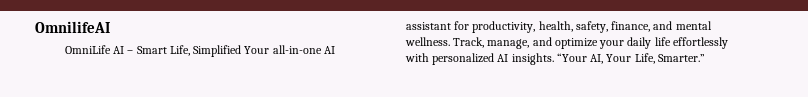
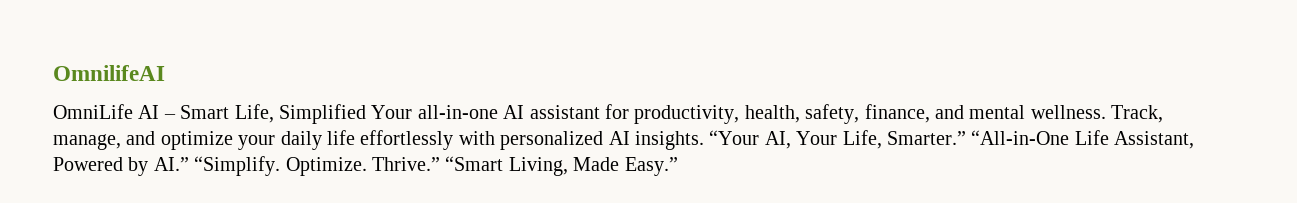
+ “All-in-One Life Assistant, Powered by AI.” “Simplify. Optimize. Thrive.” “Smart Living, Made Easy.”

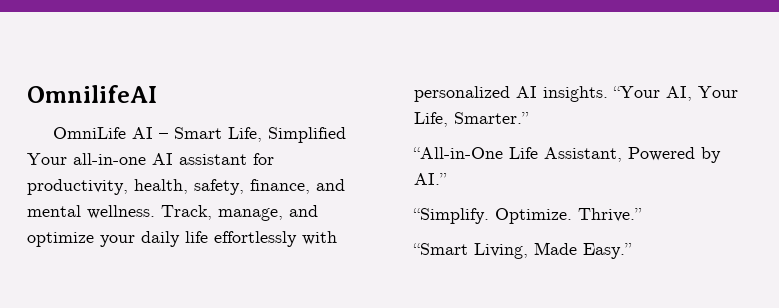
- “Your AI, Your Life, Smarter.” “All-in-One Life Assistant, Powered by AI.” “Simplify.
+ “Your AI, Your Life, Smarter.”
+ “All-in-One Life Assistant, Powered by AI.”
+ “Simplify.
- Thrive.” “Smart Living, Made Easy.”
+ Thrive.”
+ “Smart Living, Made Easy.”

